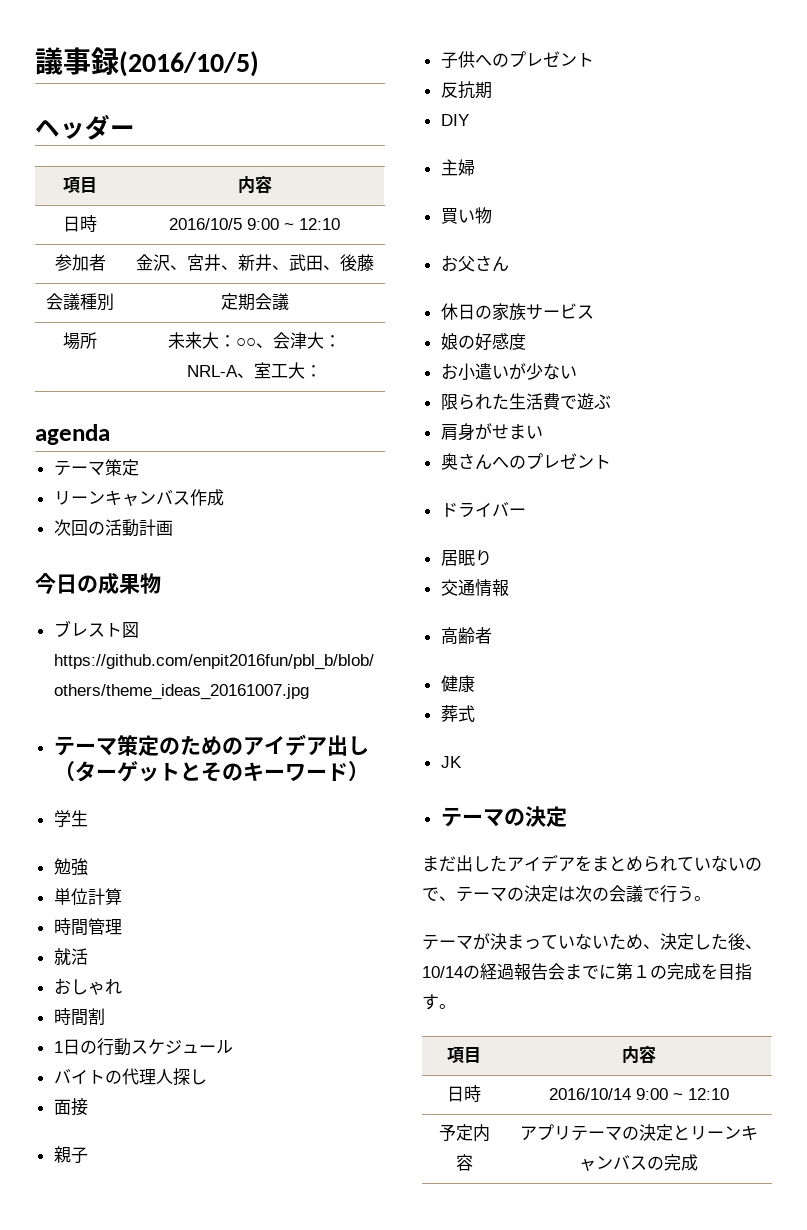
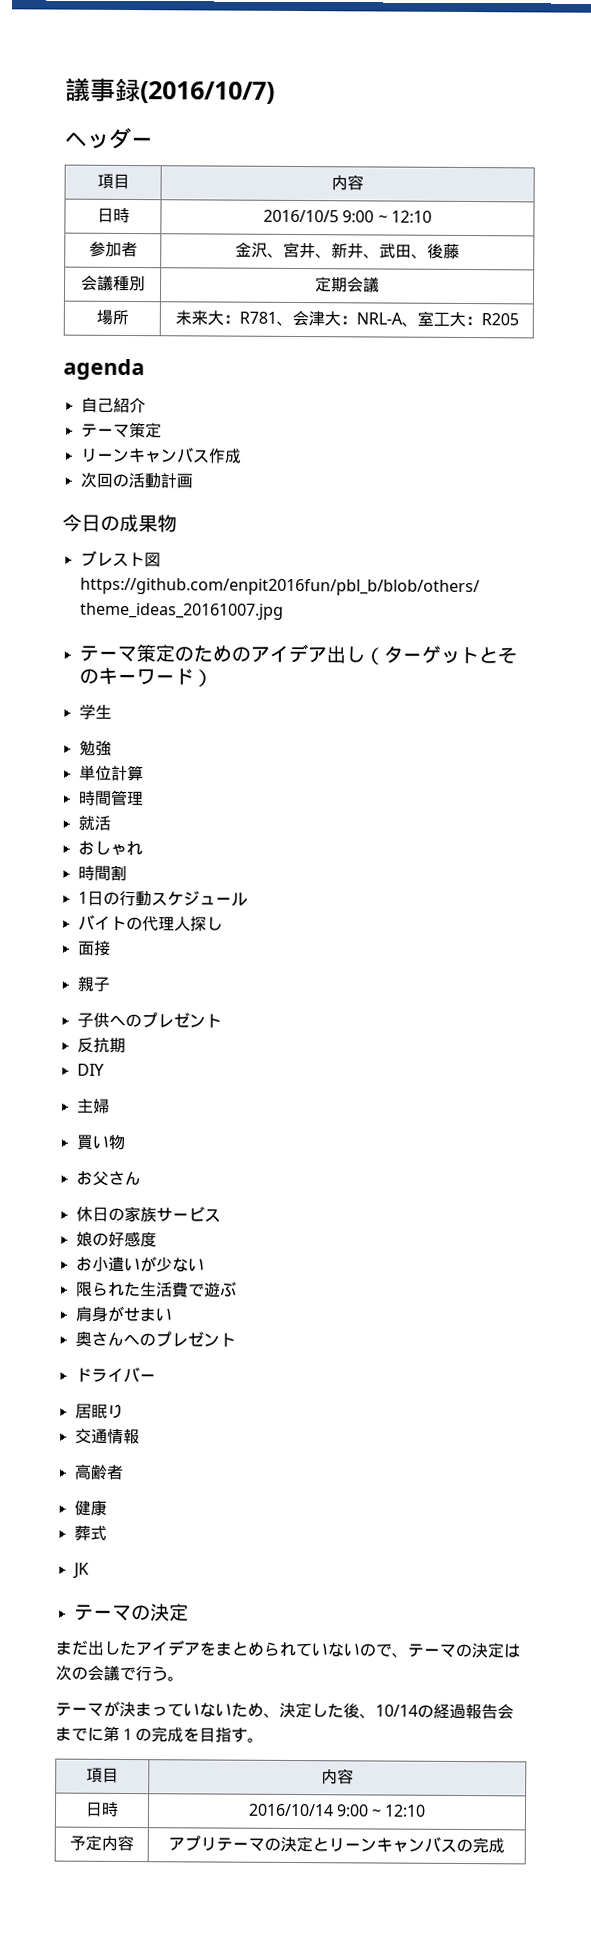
- 議事録(2016/10/5)
+ 議事録(2016/10/7)
- 場所 | 未来大：○○、会津大：NRL-A、室工大：
+ 場所 | 未来大：R781、会津大：NRL-A、室工大：R205
+ 自己紹介

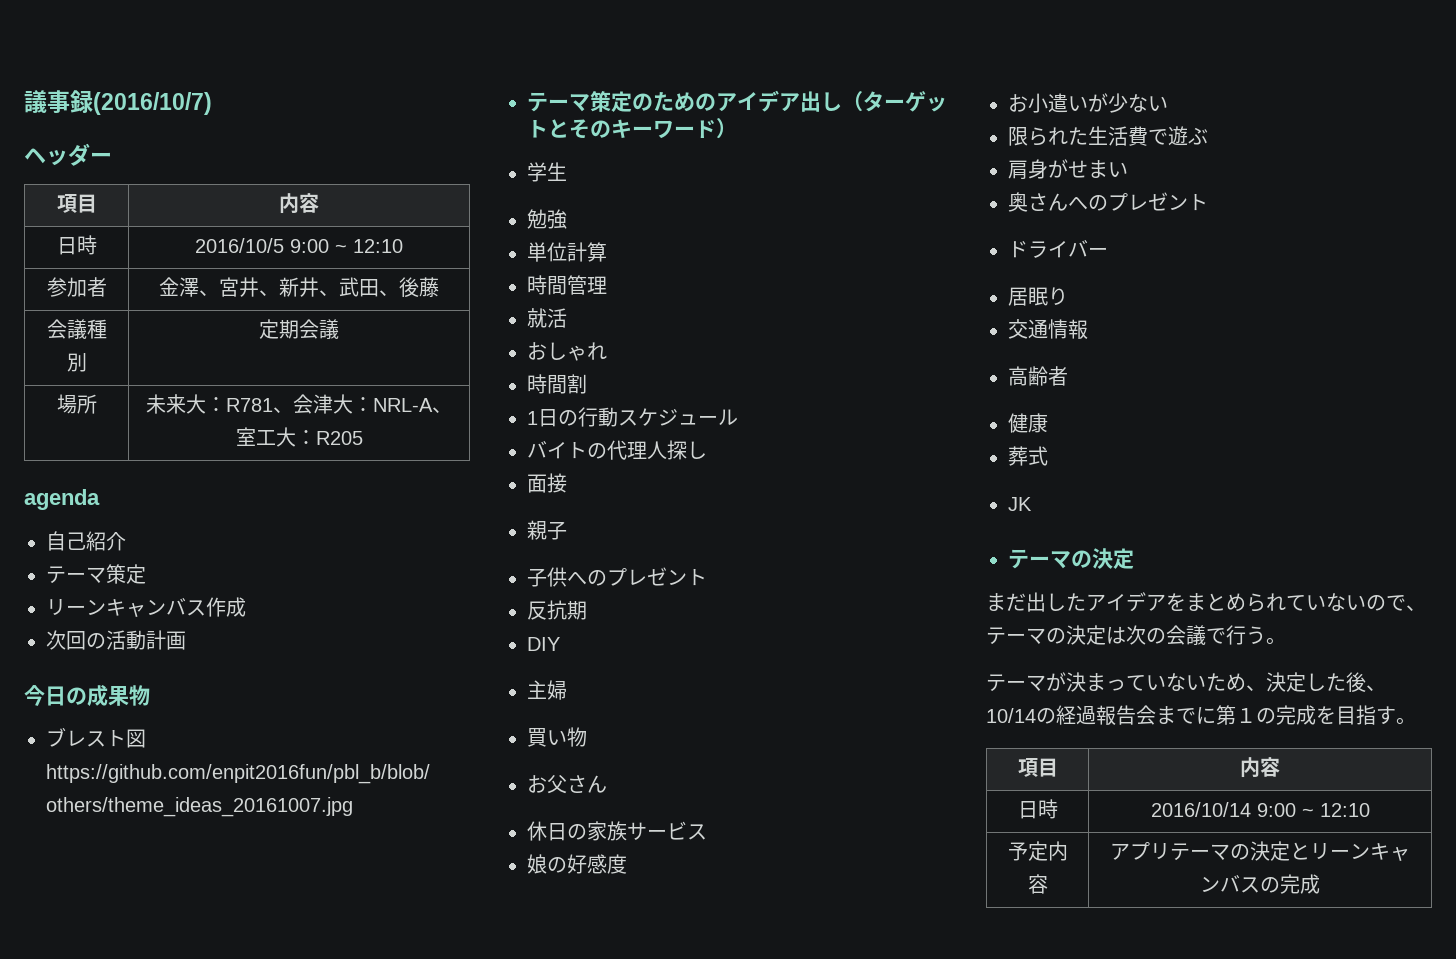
- 参加者 | 金沢、宮井、新井、武田、後藤
+ 参加者 | 金澤、宮井、新井、武田、後藤

